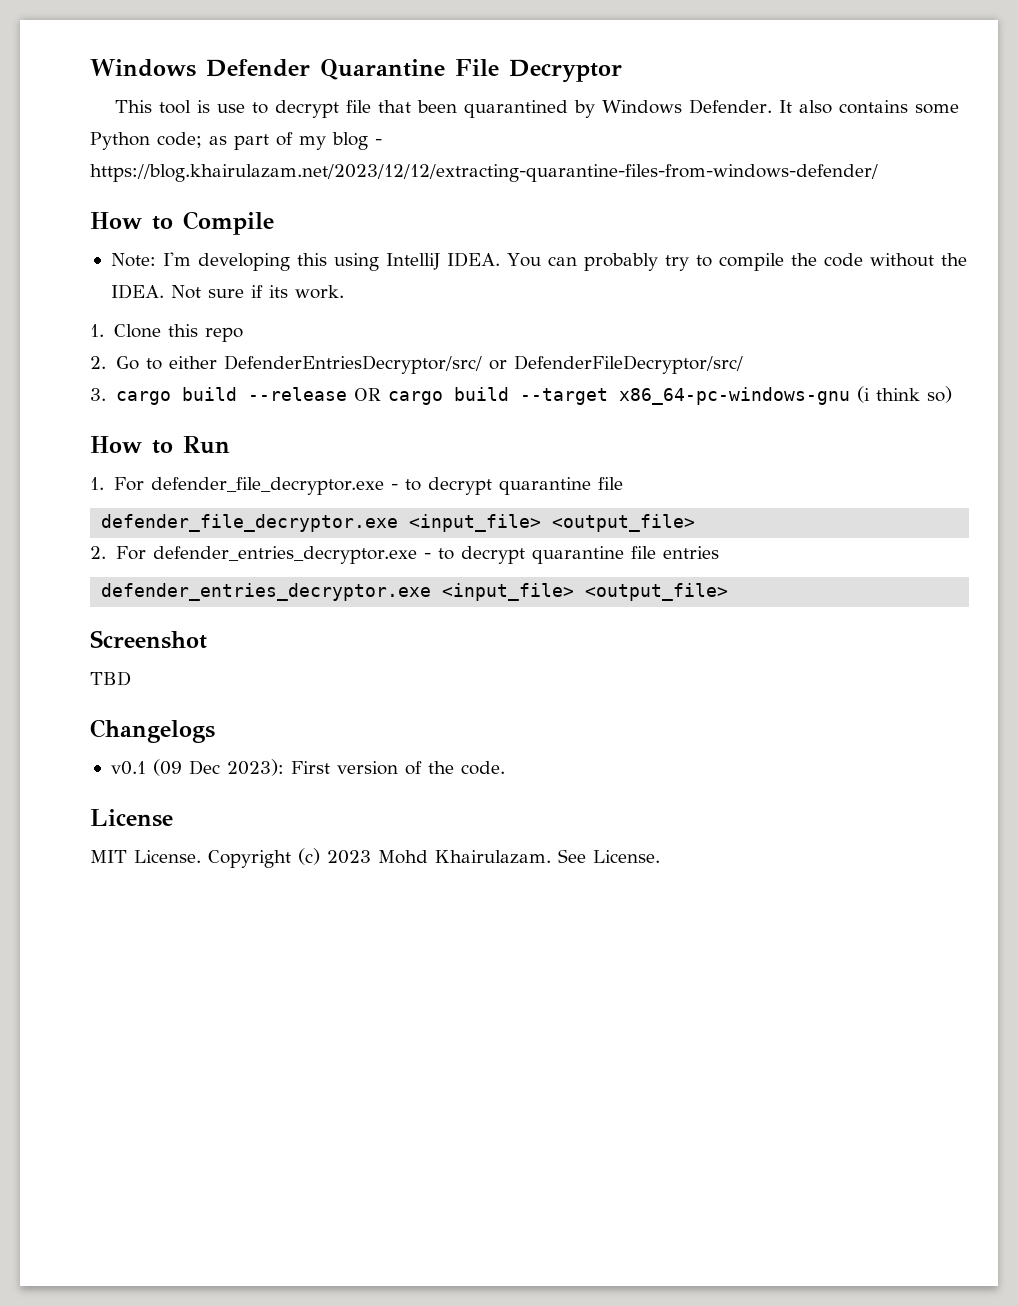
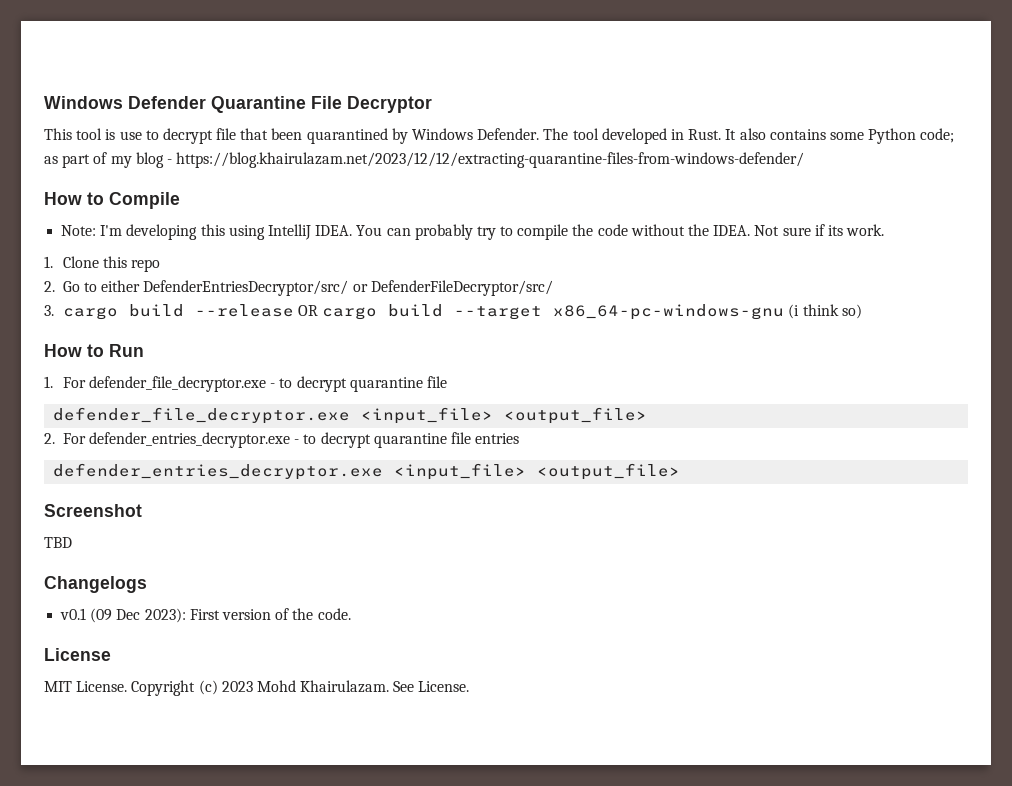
+ The tool developed in Rust.

